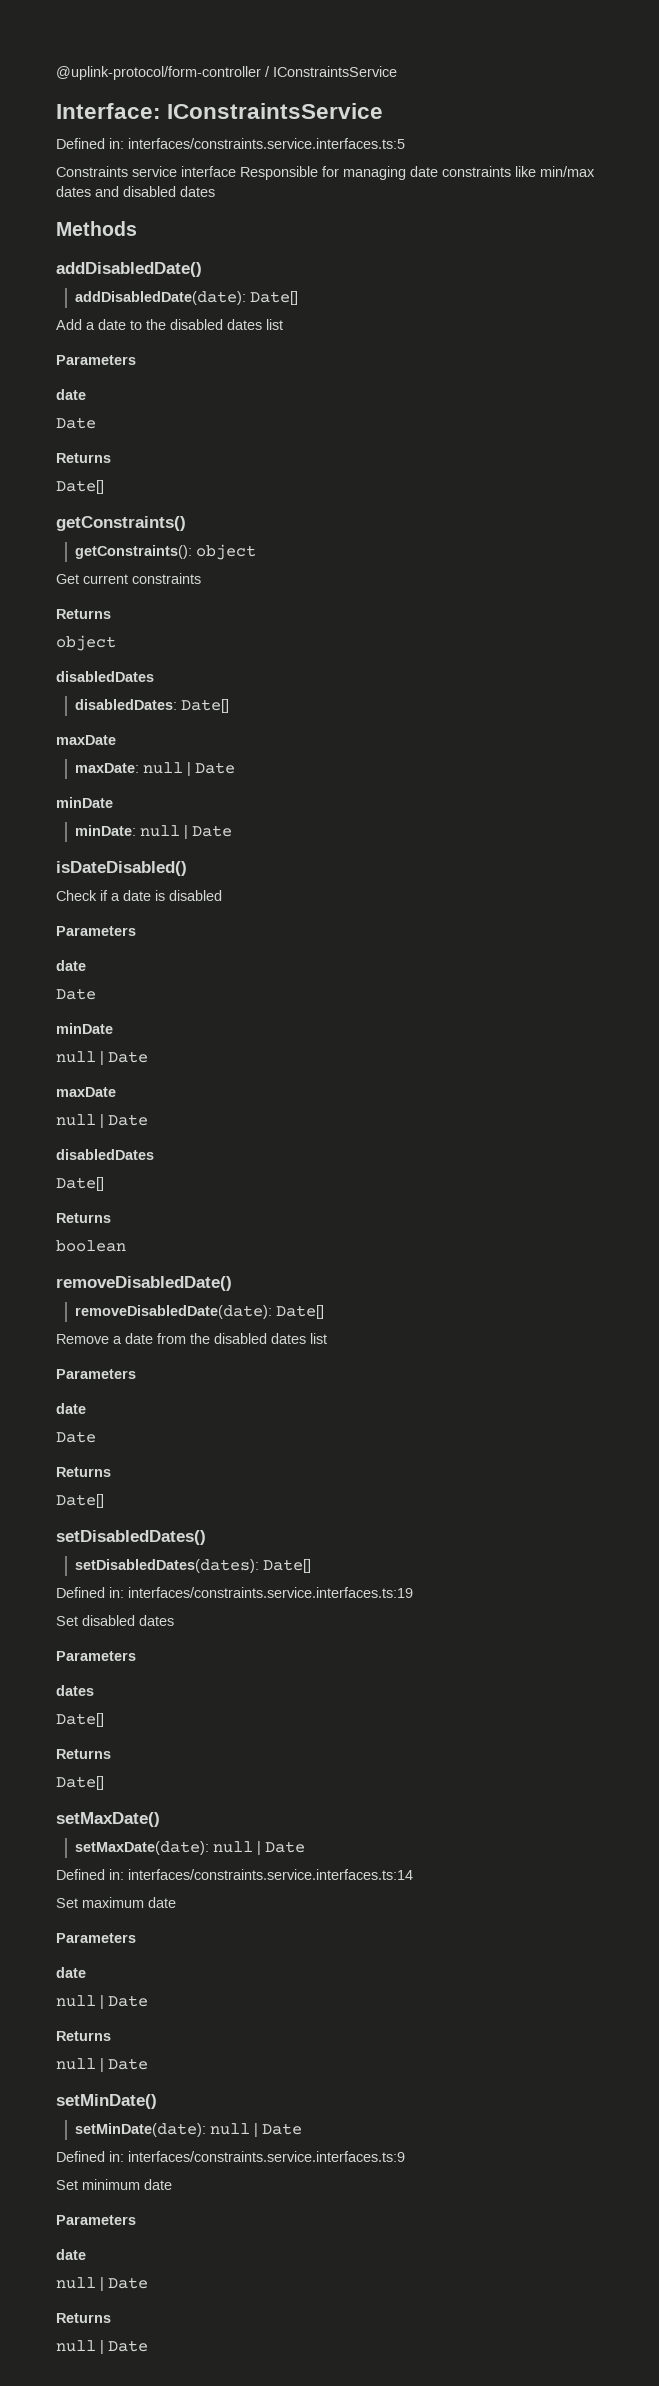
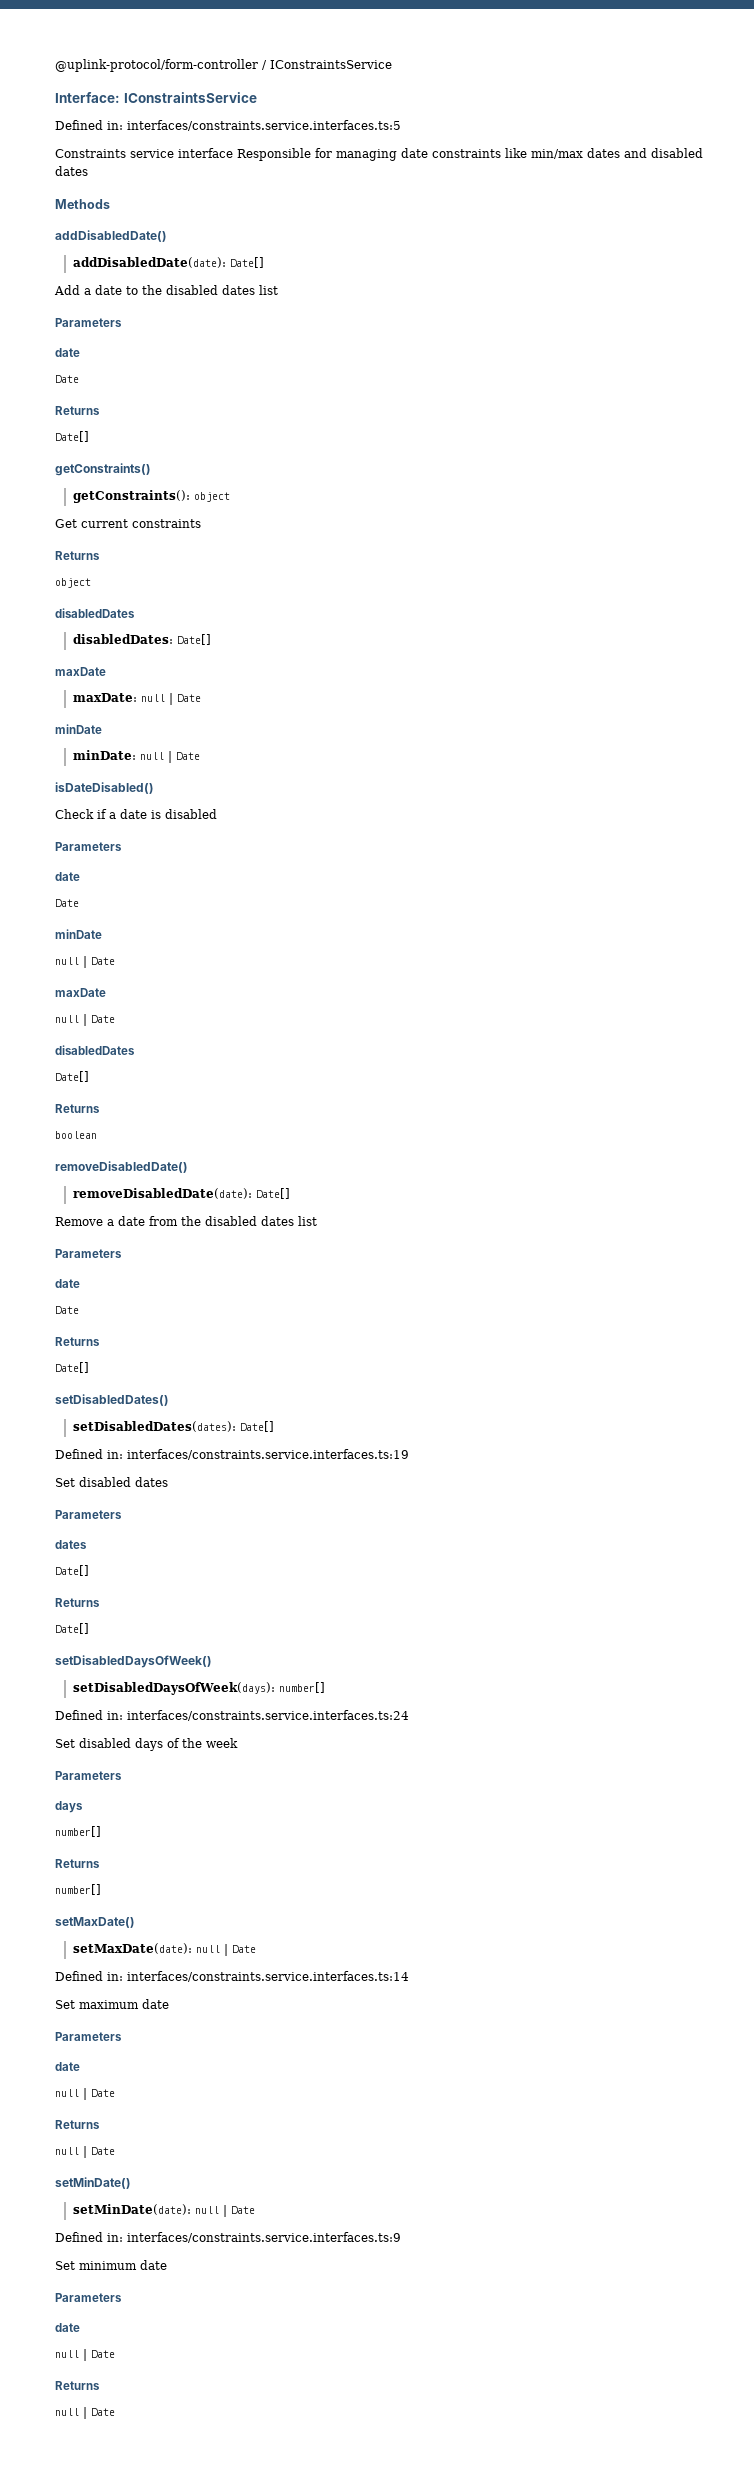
+ setDisabledDaysOfWeek()
+ setDisabledDaysOfWeek(days): number[]
+ Defined in: interfaces/constraints.service.interfaces.ts:24
+ Set disabled days of the week
+ Parameters
+ days
+ number[]
+ Returns
+ number[]

